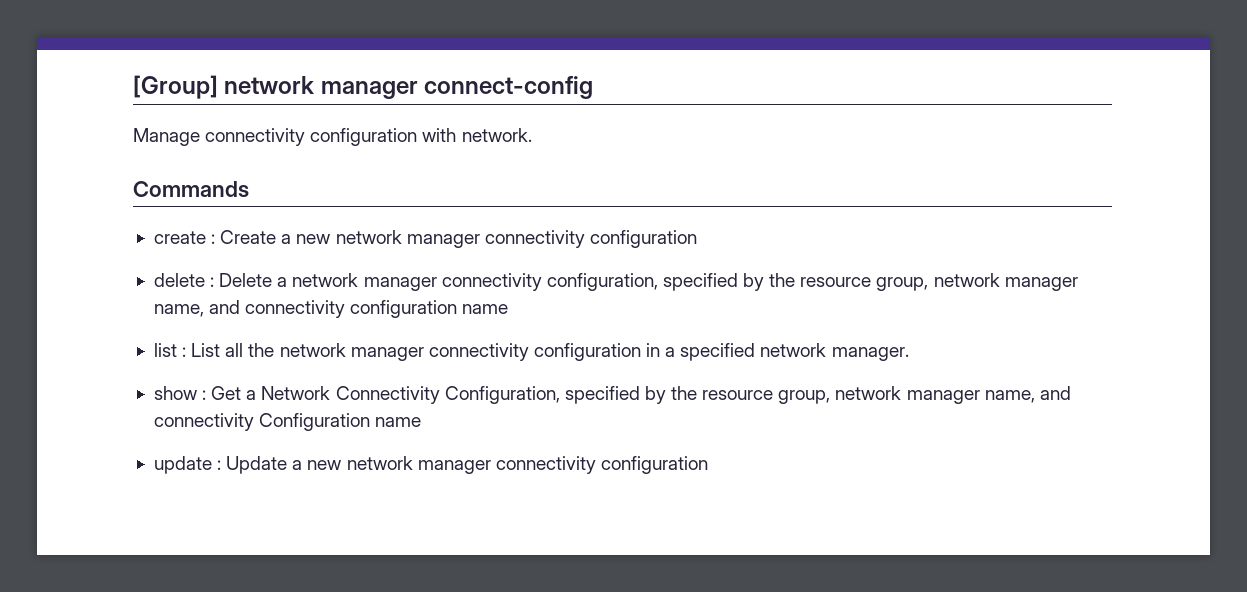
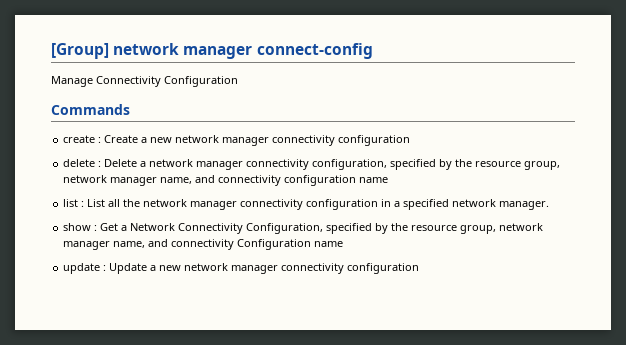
- Manage connectivity configuration with network.
+ Manage Connectivity Configuration

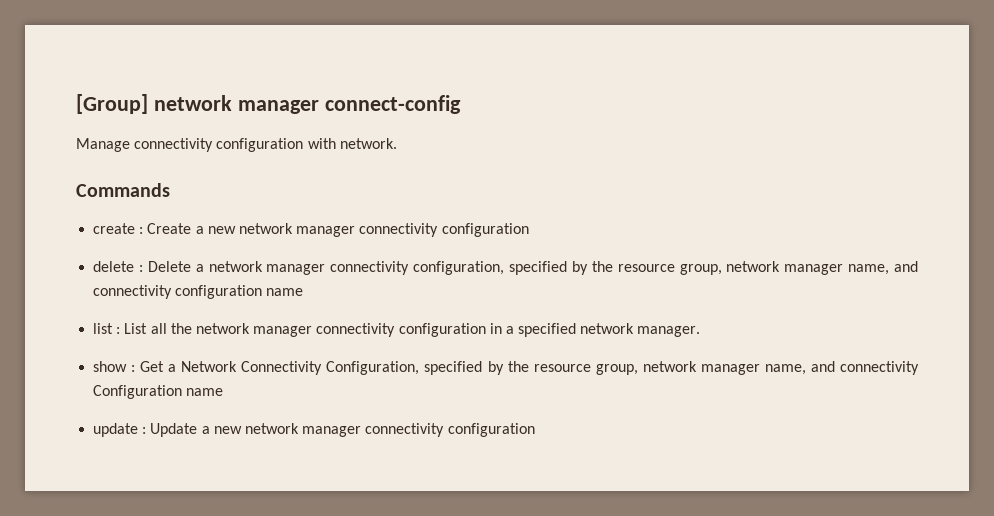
- Manage Connectivity Configuration
+ Manage connectivity configuration with network.

